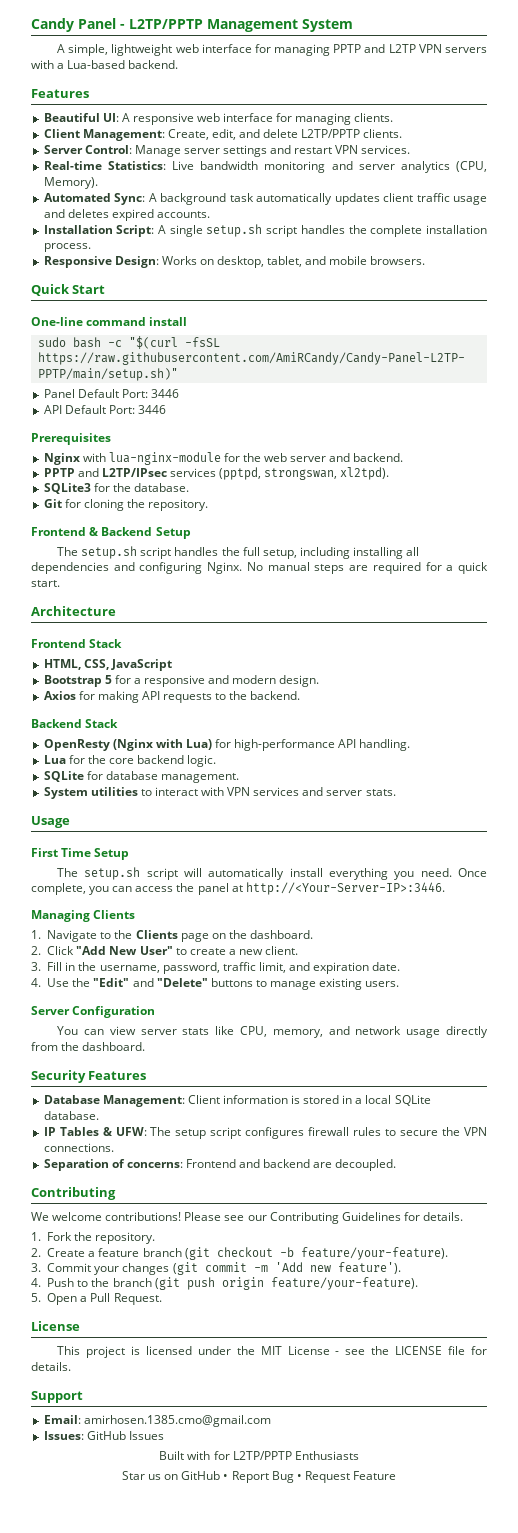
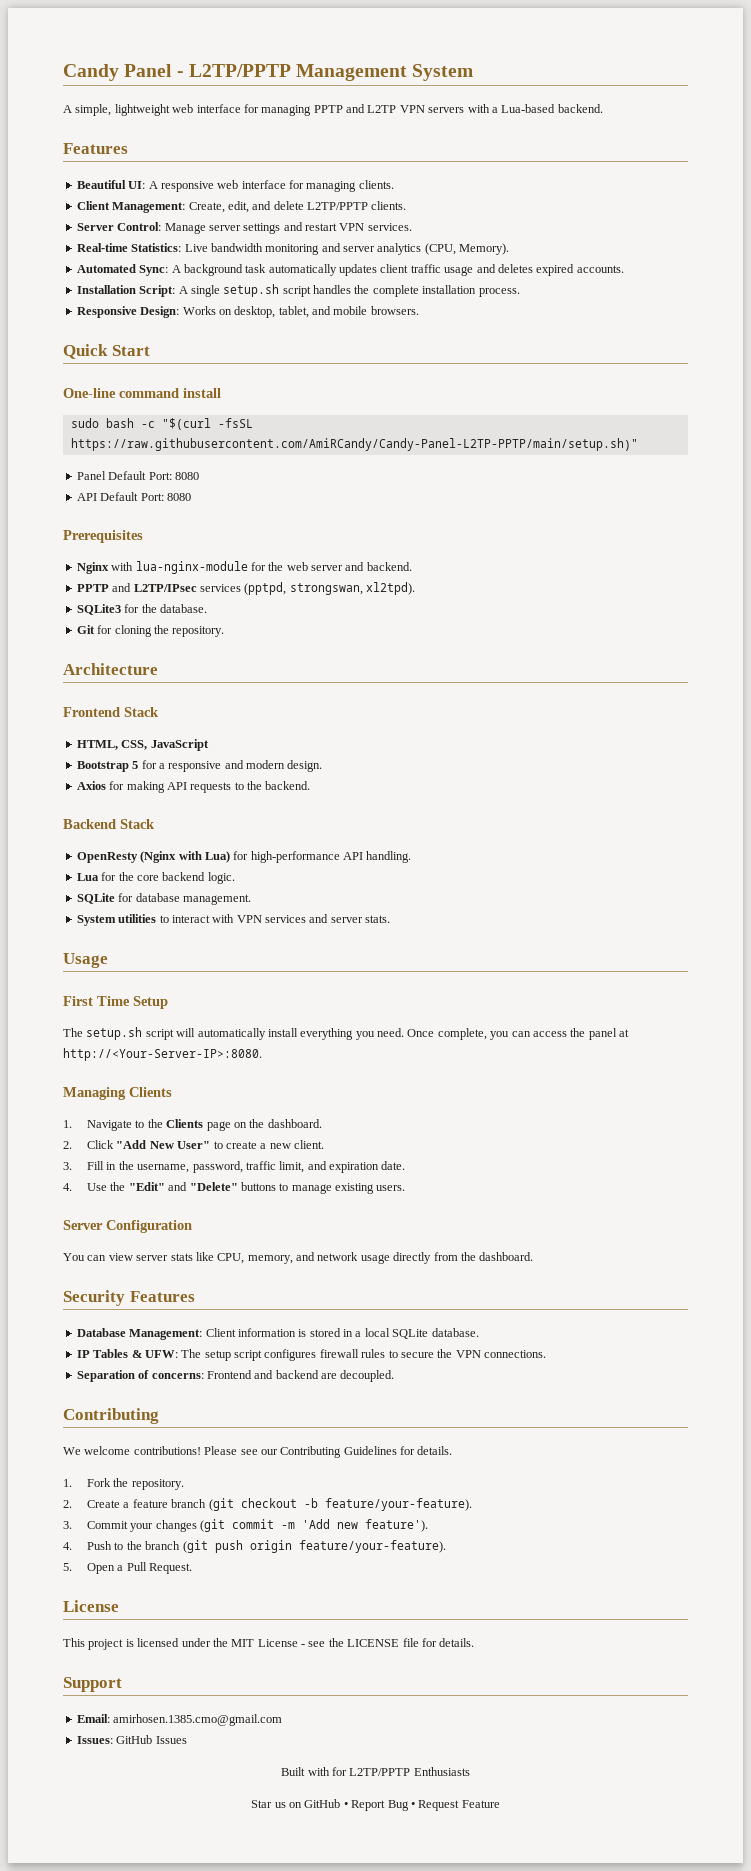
- Panel Default Port: 3446
+ Panel Default Port: 8080
- API Default Port: 3446
+ API Default Port: 8080
- Frontend & Backend Setup
- The setup.sh script handles the full setup, including installing all dependencies and configuring Nginx. No manual steps are required for a quick start.
- Once complete, you can access the panel at http://<Your-Server-IP>:3446.
+ Once complete, you can access the panel at http://<Your-Server-IP>:8080.

